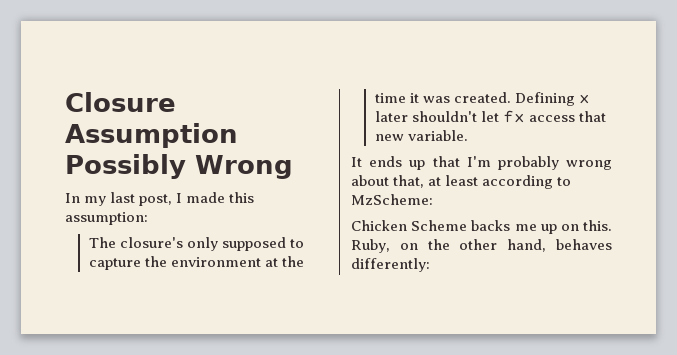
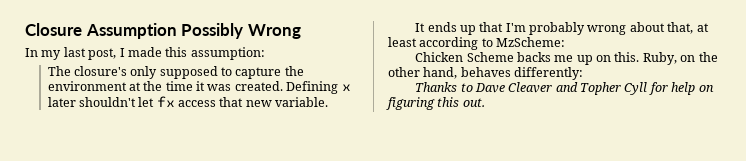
+ Thanks to Dave Cleaver and Topher Cyll for help on figuring this out.

